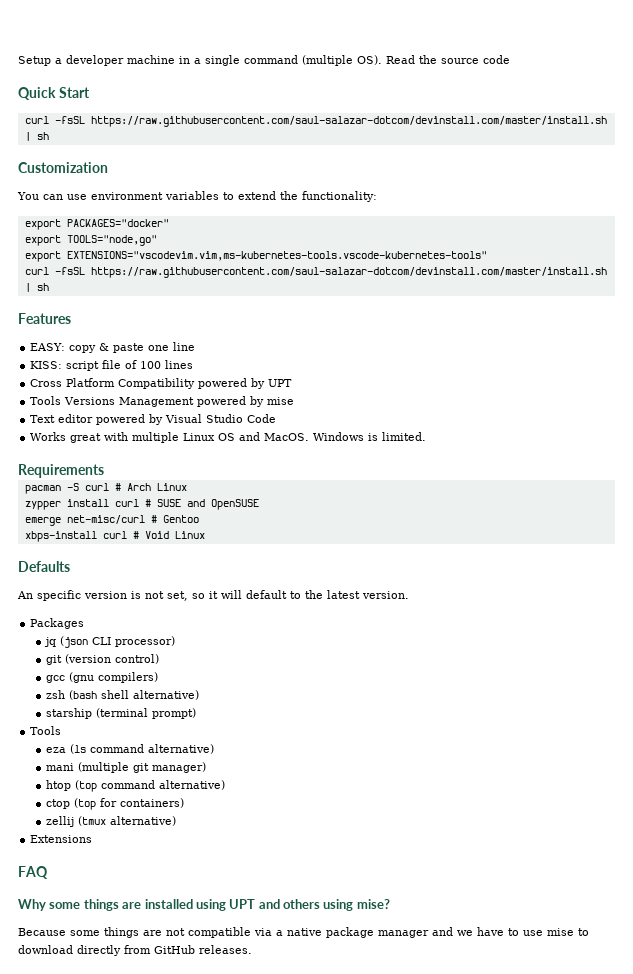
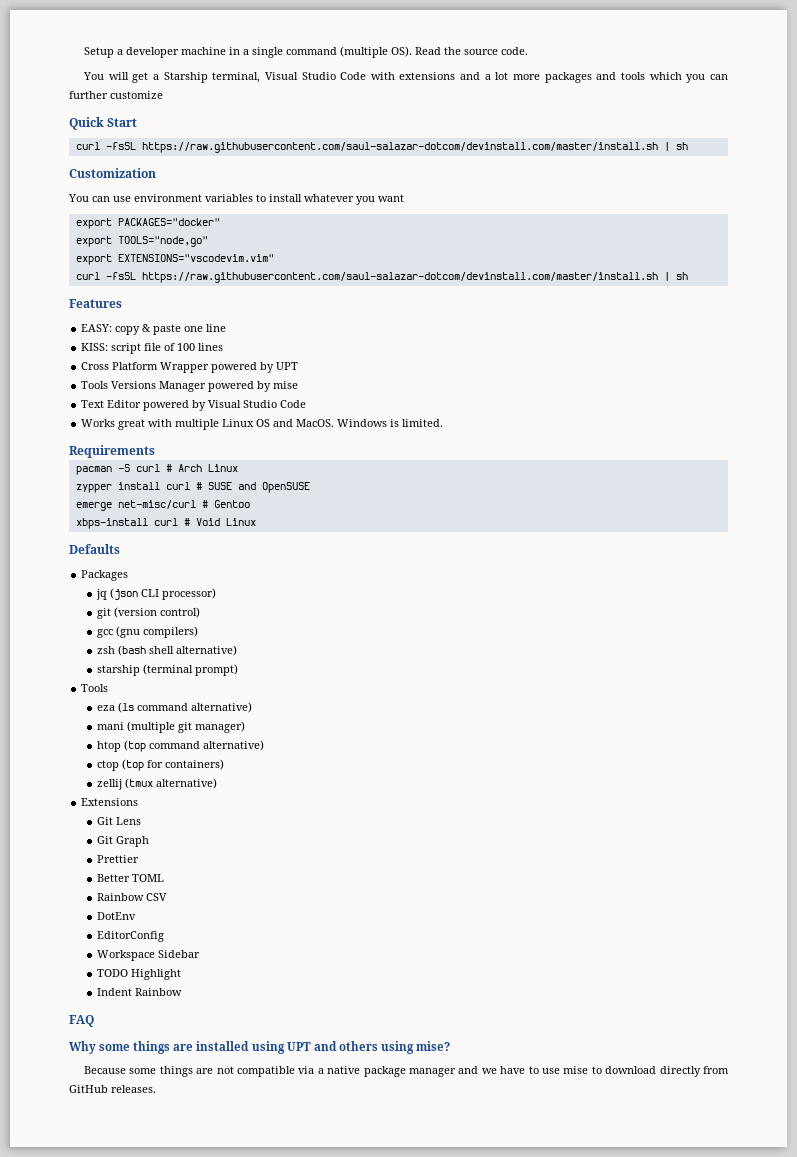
- Setup a developer machine in a single command (multiple OS). Read the source code
+ Setup a developer machine in a single command (multiple OS). Read the source code.
+ You will get a Starship terminal, Visual Studio Code with extensions and a lot more packages and tools which you can further customize
- You can use environment variables to extend the functionality:
+ You can use environment variables to install whatever you want
- export EXTENSIONS="vscodevim.vim,ms-kubernetes-tools.vscode-kubernetes-tools"
+ export EXTENSIONS="vscodevim.vim"
- Cross Platform Compatibility powered by UPT
+ Cross Platform Wrapper powered by UPT
- Tools Versions Management powered by mise
+ Tools Versions Manager powered by mise
- Text editor powered by Visual Studio Code
+ Text Editor powered by Visual Studio Code
- An specific version is not set, so it will default to the latest version.
+ Git Lens
+ Git Graph
+ Prettier
+ Better TOML
+ Rainbow CSV
+ DotEnv
+ EditorConfig
+ Workspace Sidebar
+ TODO Highlight
+ Indent Rainbow

